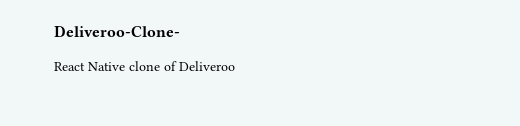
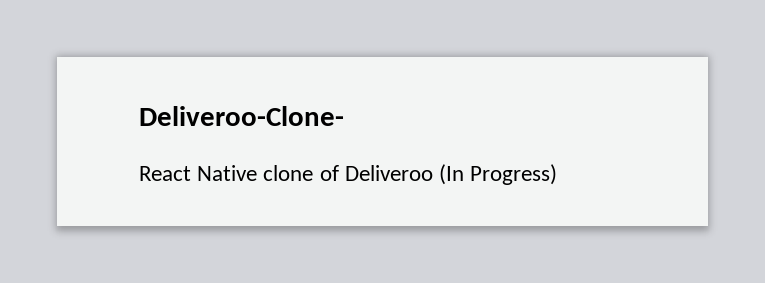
- React Native clone of Deliveroo
+ React Native clone of Deliveroo (In Progress)

